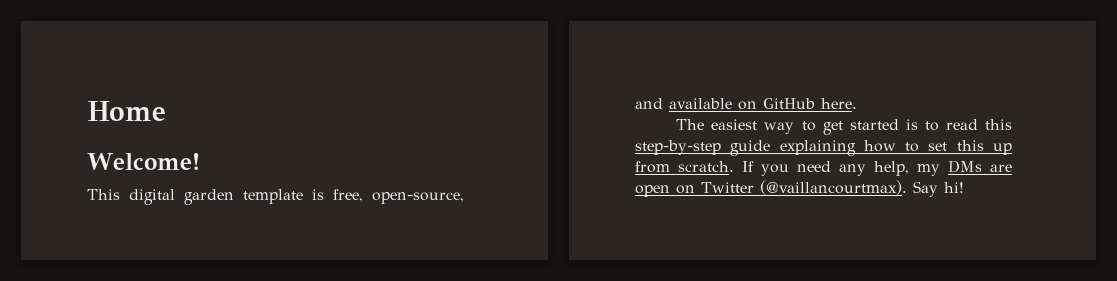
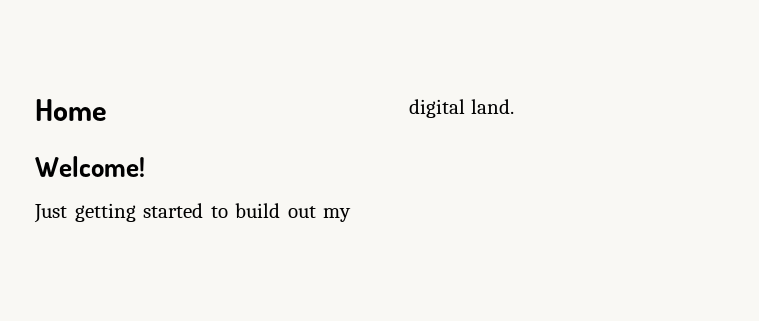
- This digital garden template is free, open-source, and available on GitHub here.
- The easiest way to get started is to read this step-by-step guide explaining how to set this up from scratch. If you need any help, my DMs are open on Twitter (@vaillancourtmax). Say hi!
+ Just getting started to build out my digital land.

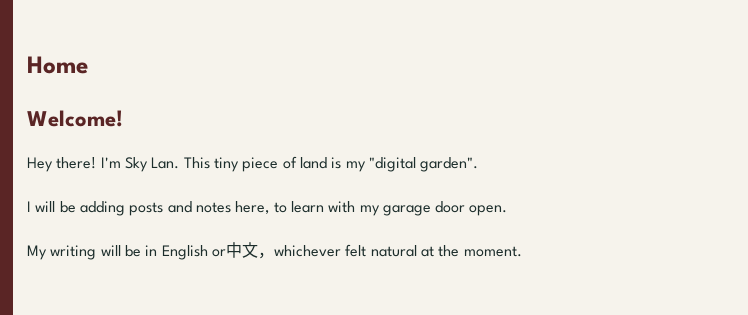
- Just getting started to build out my digital land.
+ Hey there! I'm Sky Lan. This tiny piece of land is my "digital garden".
+ I will be adding posts and notes here, to learn with my garage door open.
+ My writing will be in English or中文，whichever felt natural at the moment.

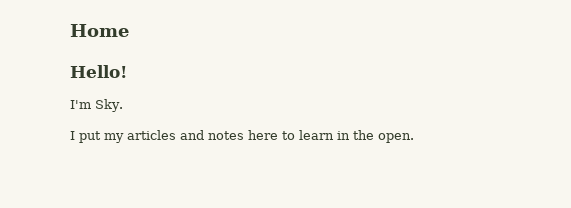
- Welcome!
- Hey there! I'm Sky Lan. This tiny piece of land is my "digital garden".
- I will be adding posts and notes here, to learn with my garage door open.
- My writing will be in English or中文，whichever felt natural at the moment.
+ Hello!
+ I'm Sky.
+ I put my articles and notes here to learn in the open.

